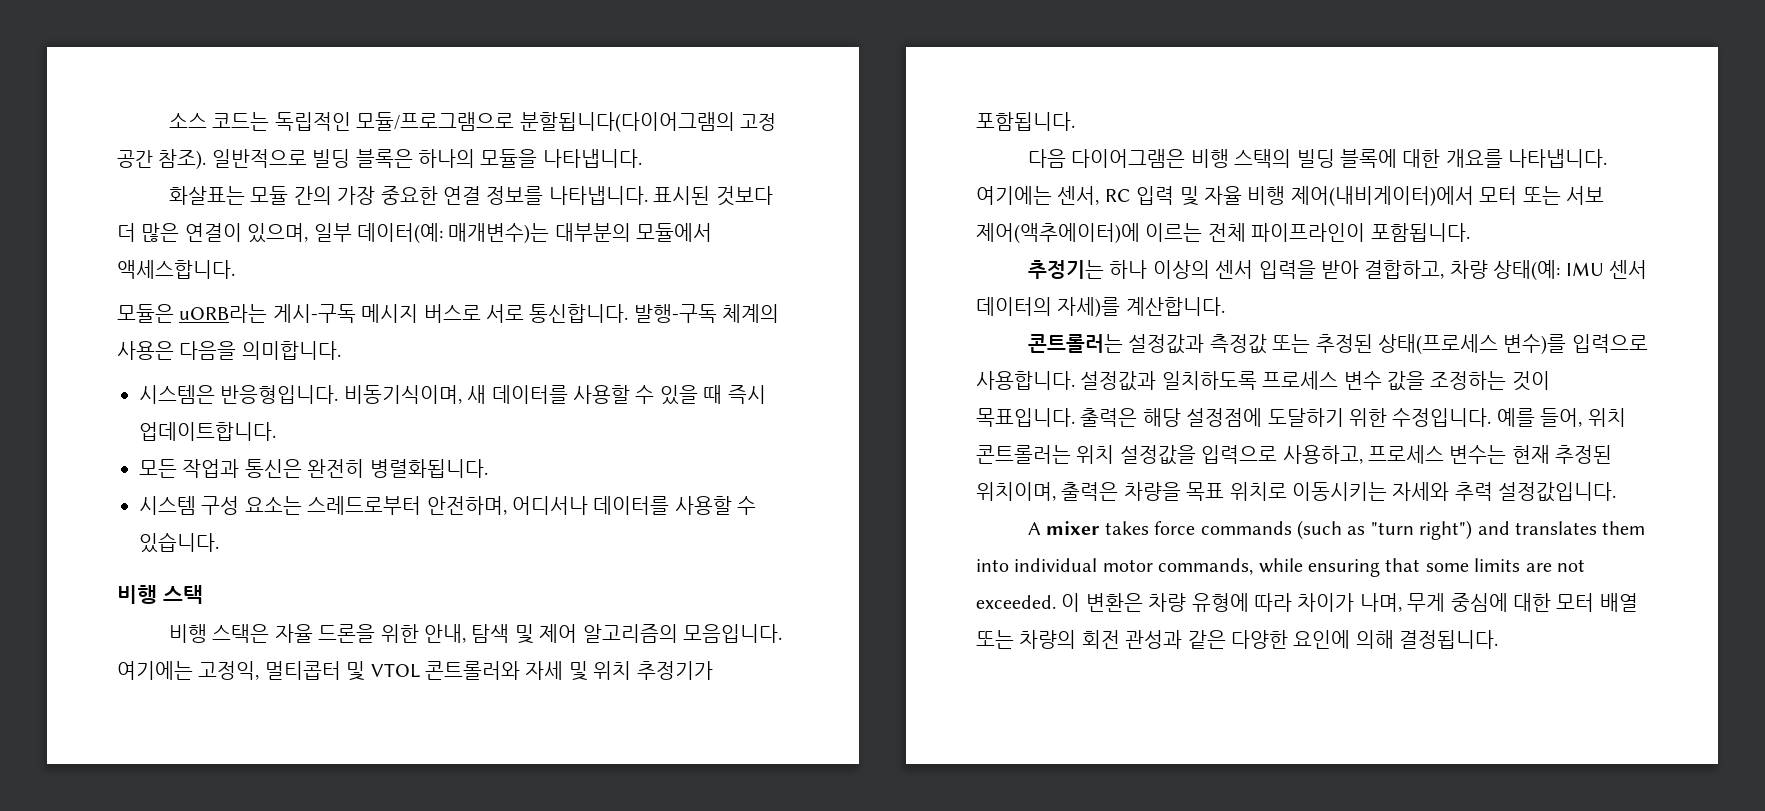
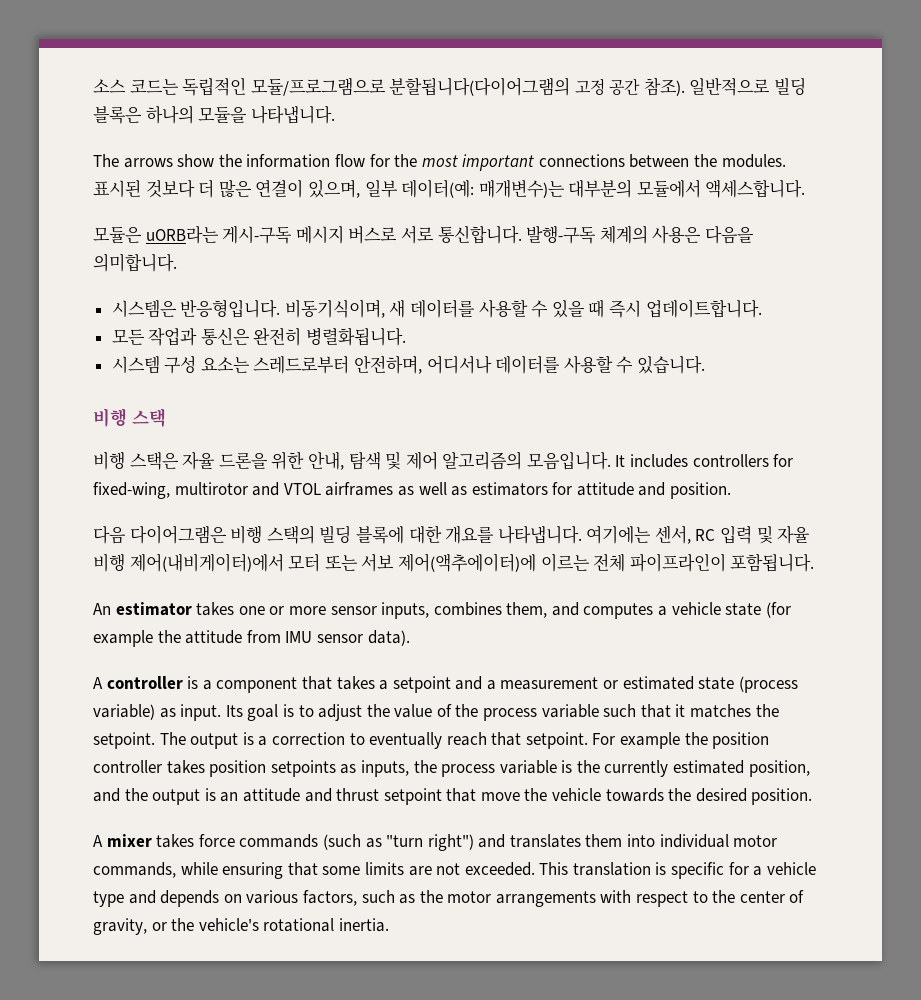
- 화살표는 모듈 간의 가장 중요한 연결 정보를 나타냅니다.
+ The arrows show the information flow for the most important connections between the modules.
- 여기에는 고정익, 멀티콥터 및 VTOL 콘트롤러와 자세 및 위치 추정기가 포함됩니다.
+ It includes controllers for fixed-wing, multirotor and VTOL airframes as well as estimators for attitude and position.
- 추정기는 하나 이상의 센서 입력을 받아 결합하고, 차량 상태(예: IMU 센서 데이터의 자세)를 계산합니다.
- 콘트롤러는 설정값과 측정값 또는 추정된 상태(프로세스 변수)를 입력으로 사용합니다. 설정값과 일치하도록 프로세스 변수 값을 조정하는 것이 목표입니다. 출력은 해당 설정점에 도달하기 위한 수정입니다. 예를 들어, 위치 콘트롤러는 위치 설정값을 입력으로 사용하고, 프로세스 변수는 현재 추정된 위치이며, 출력은 차량을 목표 위치로 이동시키는 자세와 추력 설정값입니다.
+ An estimator takes one or more sensor inputs, combines them, and computes a vehicle state (for example the attitude from IMU sensor data).
+ A controller is a component that takes a setpoint and a measurement or estimated state (process variable) as input. Its goal is to adjust the value of the process variable such that it matches the setpoint. The output is a correction to eventually reach that setpoint. For example the position controller takes position setpoints as inputs, the process variable is the currently estimated position, and the output is an attitude and thrust setpoint that move the vehicle towards the desired position.
- 이 변환은 차량 유형에 따라 차이가 나며, 무게 중심에 대한 모터 배열 또는 차량의 회전 관성과 같은 다양한 요인에 의해 결정됩니다.
+ This translation is specific for a vehicle type and depends on various factors, such as the motor arrangements with respect to the center of gravity, or the vehicle's rotational inertia.

